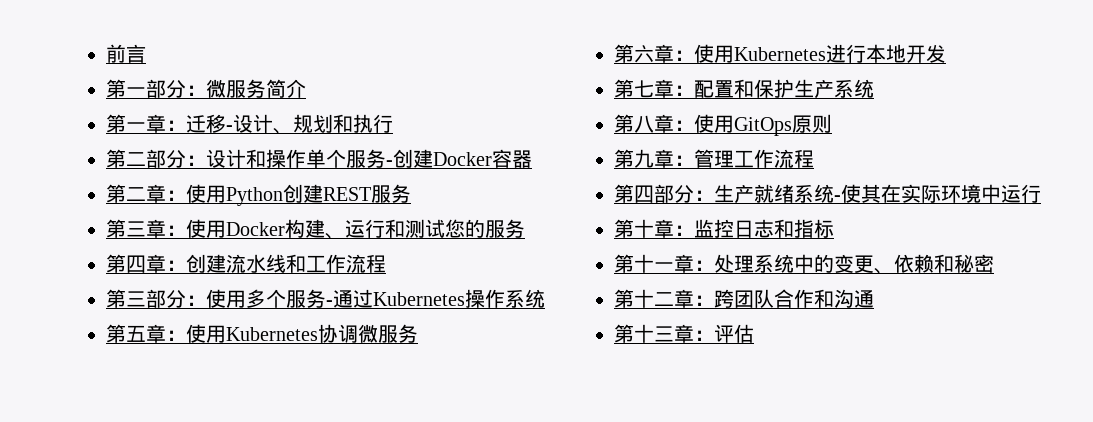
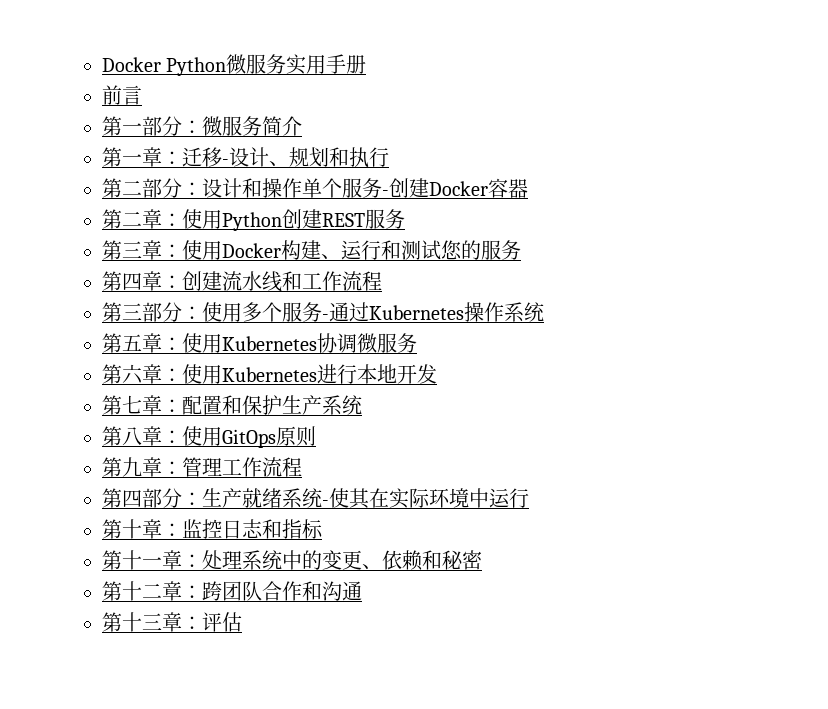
+ Docker Python微服务实用手册

